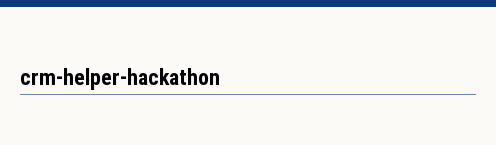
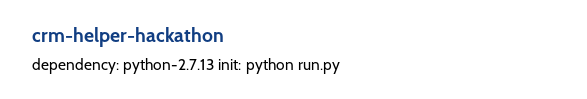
+ dependency: python-2.7.13 init: python run.py

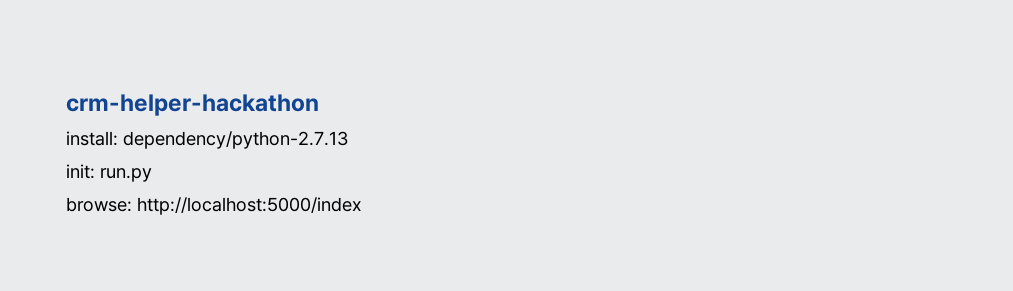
- dependency: python-2.7.13 init: python run.py
+ install: dependency/python-2.7.13
+ init: run.py
+ browse: http://localhost:5000/index

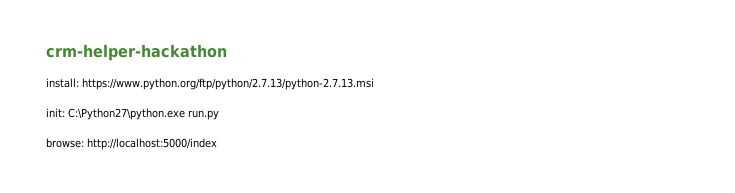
- install: dependency/python-2.7.13
+ install: https://www.python.org/ftp/python/2.7.13/python-2.7.13.msi
- init: run.py
+ init: C:\Python27\python.exe run.py

